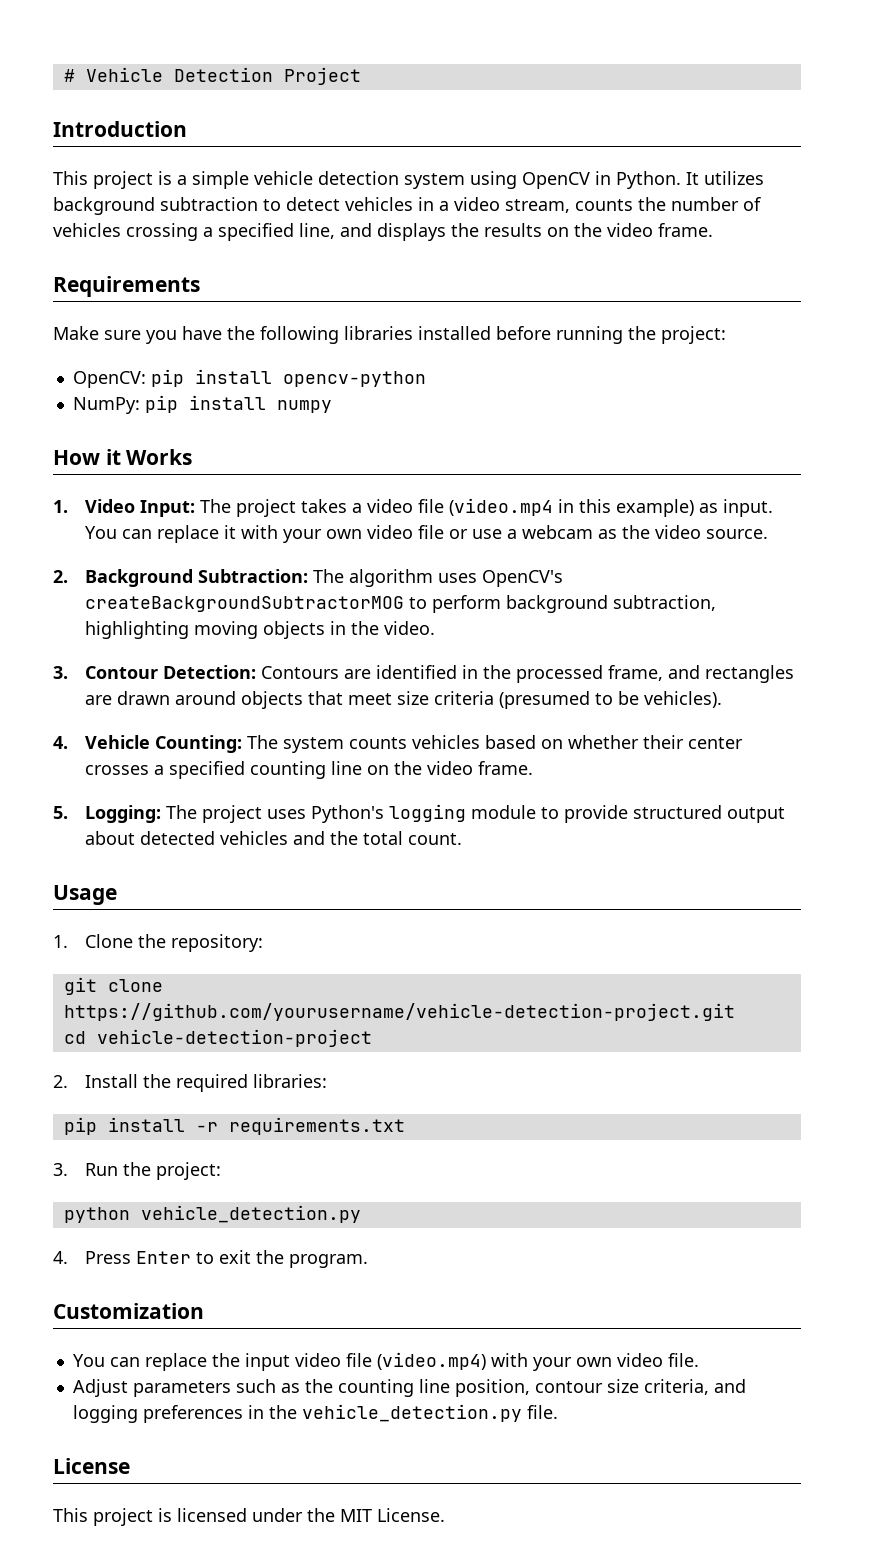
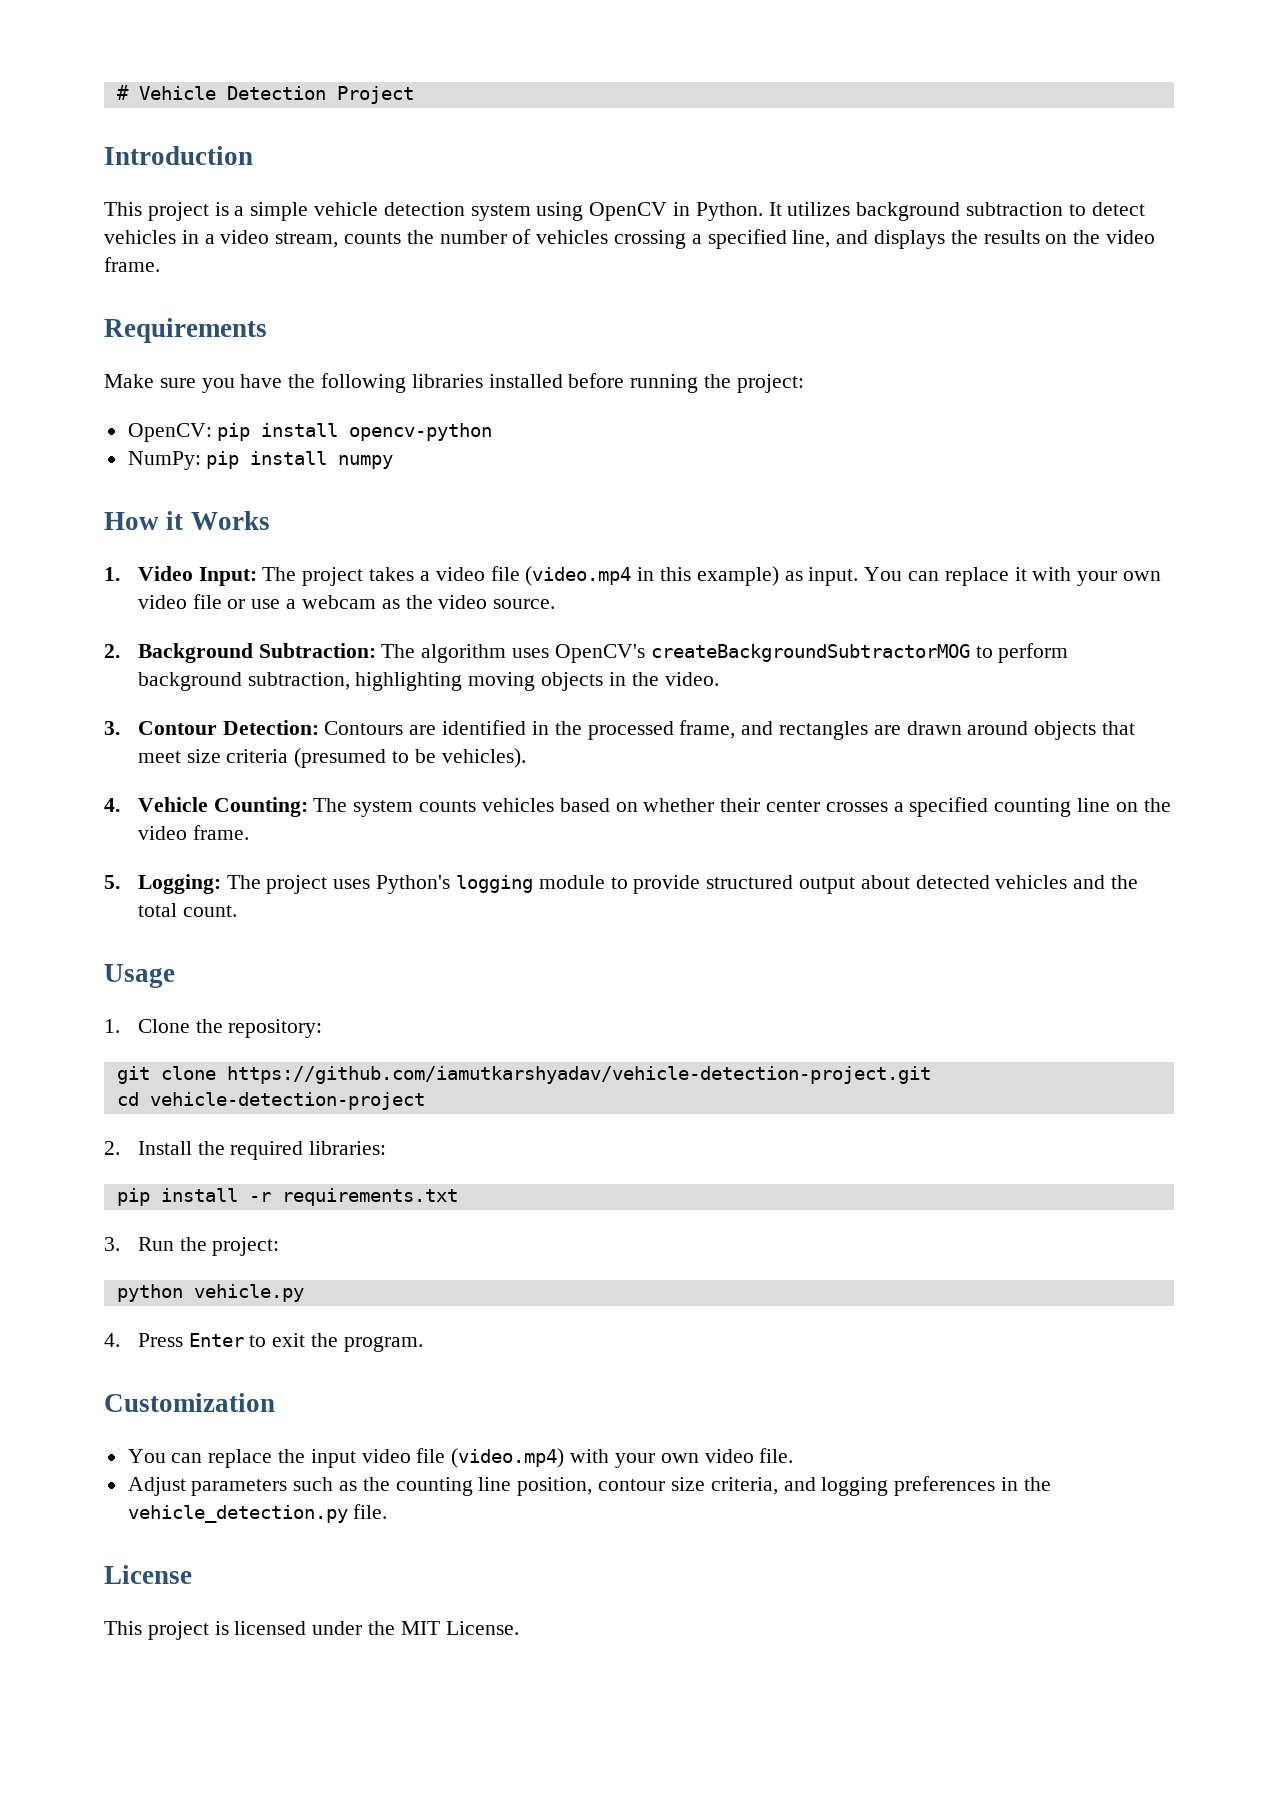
- git clone https://github.com/yourusername/vehicle-detection-project.git
+ git clone https://github.com/iamutkarshyadav/vehicle-detection-project.git
- python vehicle_detection.py
+ python vehicle.py

